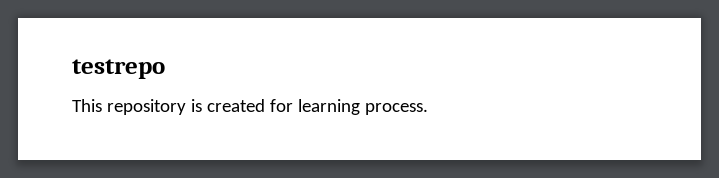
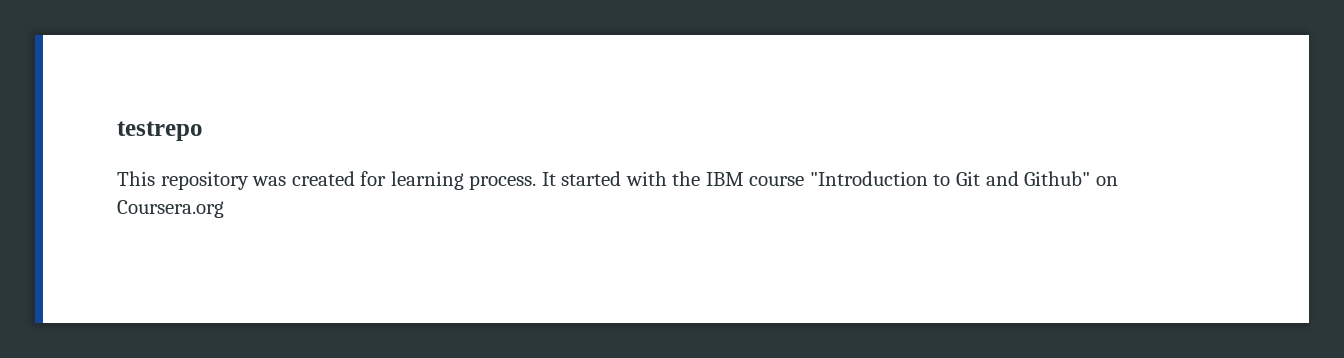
- This repository is created for learning process.
+ This repository was created for learning process.
+ It started with the IBM course "Introduction to Git and Github" on Coursera.org

